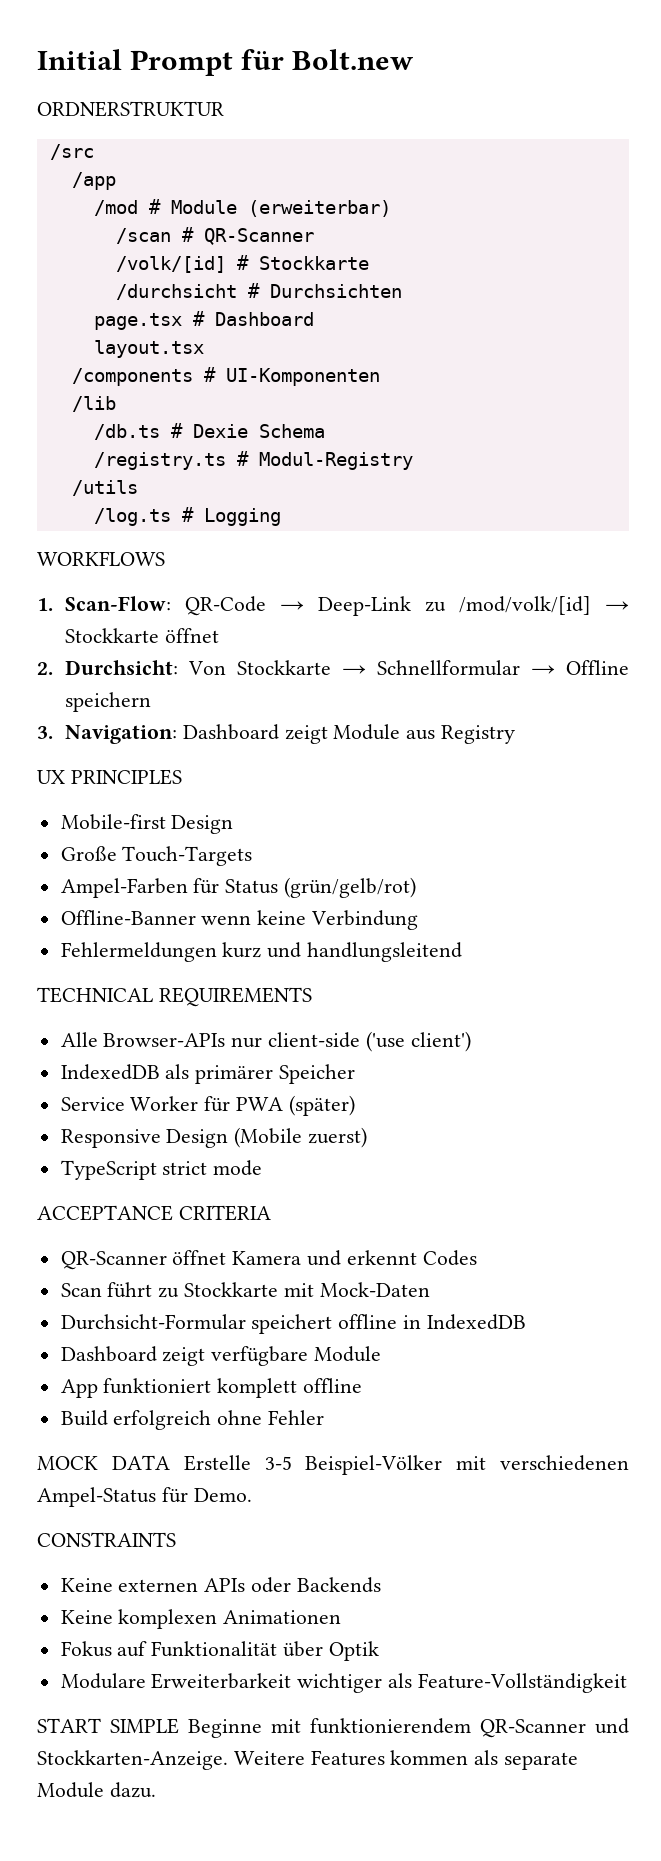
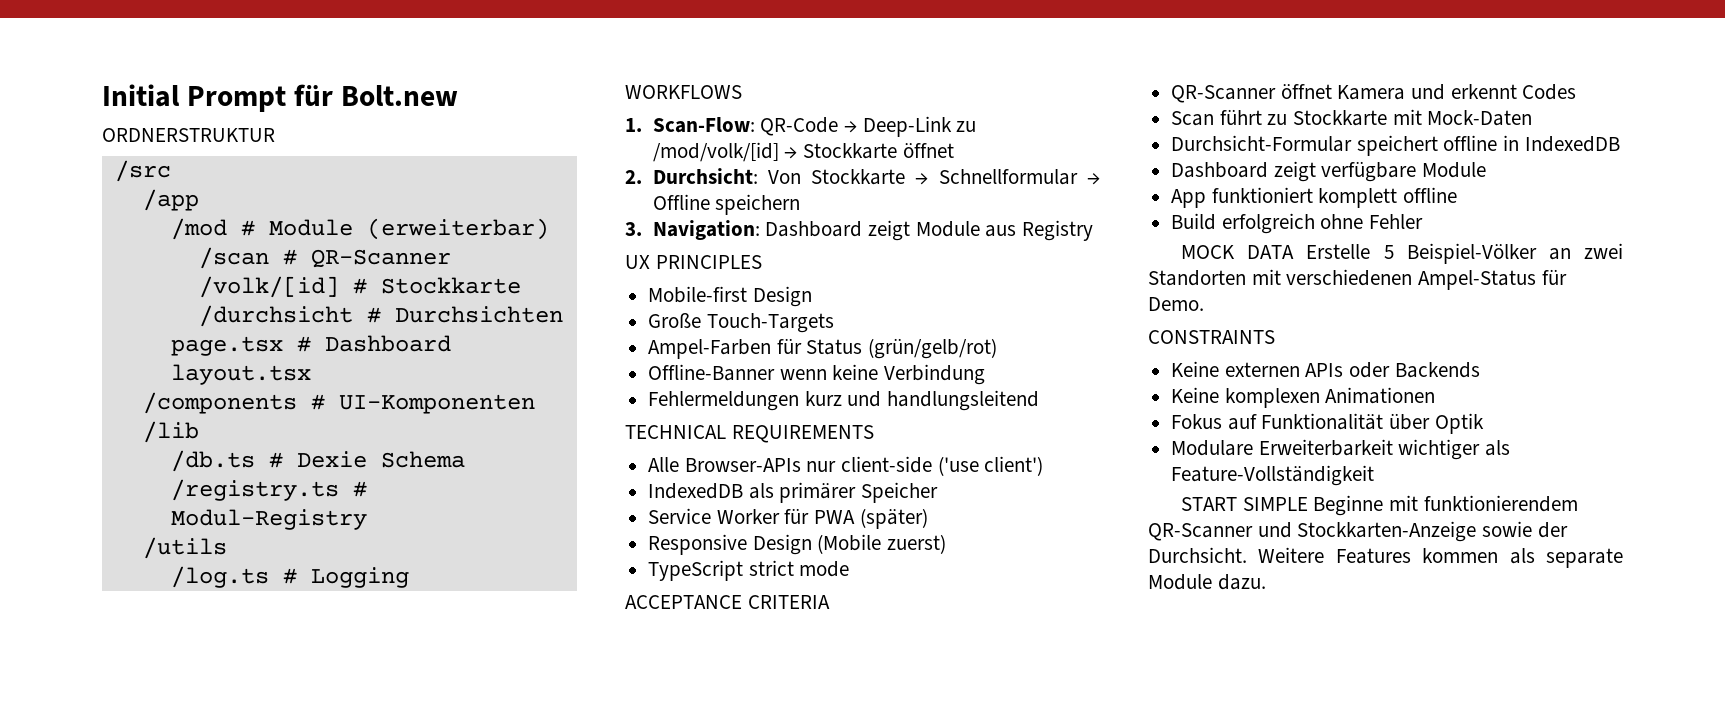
- MOCK DATA Erstelle 3-5 Beispiel-Völker mit verschiedenen Ampel-Status für Demo.
+ MOCK DATA Erstelle 5 Beispiel-Völker an zwei Standorten mit verschiedenen Ampel-Status für Demo.
- START SIMPLE Beginne mit funktionierendem QR-Scanner und Stockkarten-Anzeige.
+ START SIMPLE Beginne mit funktionierendem QR-Scanner und Stockkarten-Anzeige sowie der Durchsicht.

